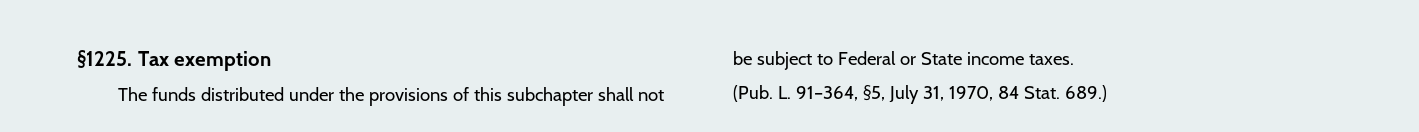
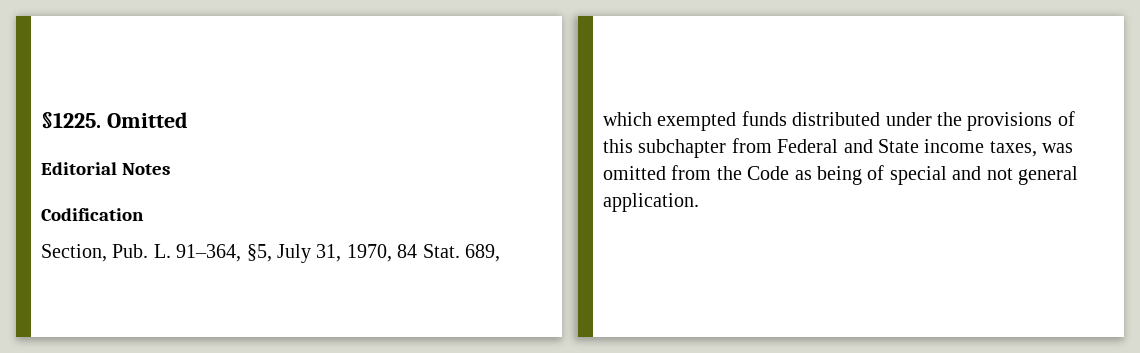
- Tax exemption
- The funds distributed under the provisions of this subchapter shall not be subject to Federal or State income taxes.
- (Pub. L. 91–364, §5, July 31, 1970, 84 Stat. 689.)
+ Omitted
+ Editorial Notes
+ Codification
+ Section, Pub. L. 91–364, §5, July 31, 1970, 84 Stat. 689, which exempted funds distributed under the provisions of this subchapter from Federal and State income taxes, was omitted from the Code as being of special and not general application.

